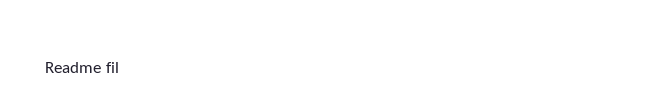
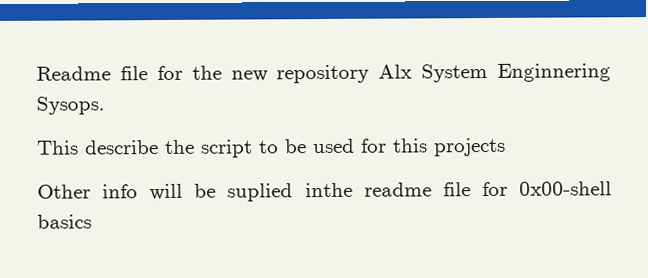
- Readme fil
+ Readme file for the new repository Alx System Enginnering Sysops.
+ This describe the script to be used for this projects
+ Other info will be suplied inthe readme file for 0x00-shell basics

